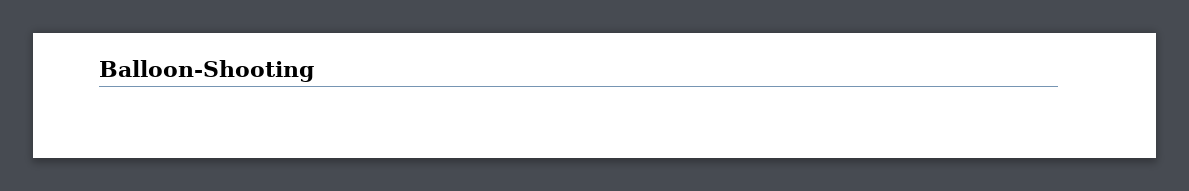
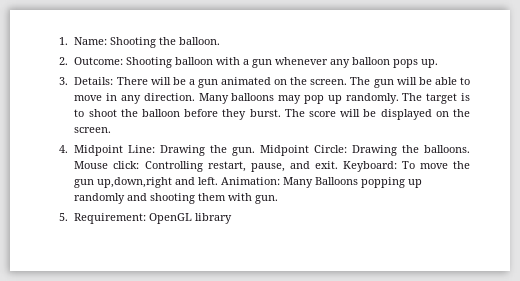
- Balloon-Shooting
+ 1. Name: Shooting the balloon.
+ 2. Outcome: Shooting balloon with a gun whenever any balloon pops up.
+ 3. Details: There will be a gun animated on the screen. The gun will be able to move in any direction. Many balloons may pop up randomly. The target is to shoot the balloon before they burst. The score will be displayed on the screen.
+ 4. Midpoint Line: Drawing the gun. Midpoint Circle: Drawing the balloons. Mouse click: Controlling restart, pause, and exit. Keyboard: To move the gun up,down,right and left. Animation: Many Balloons popping up randomly and shooting them with gun.
+ 5. Requirement: OpenGL library

